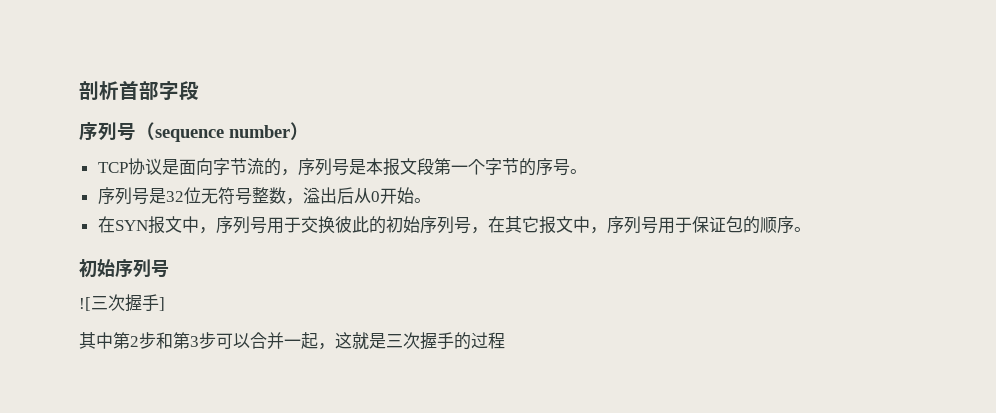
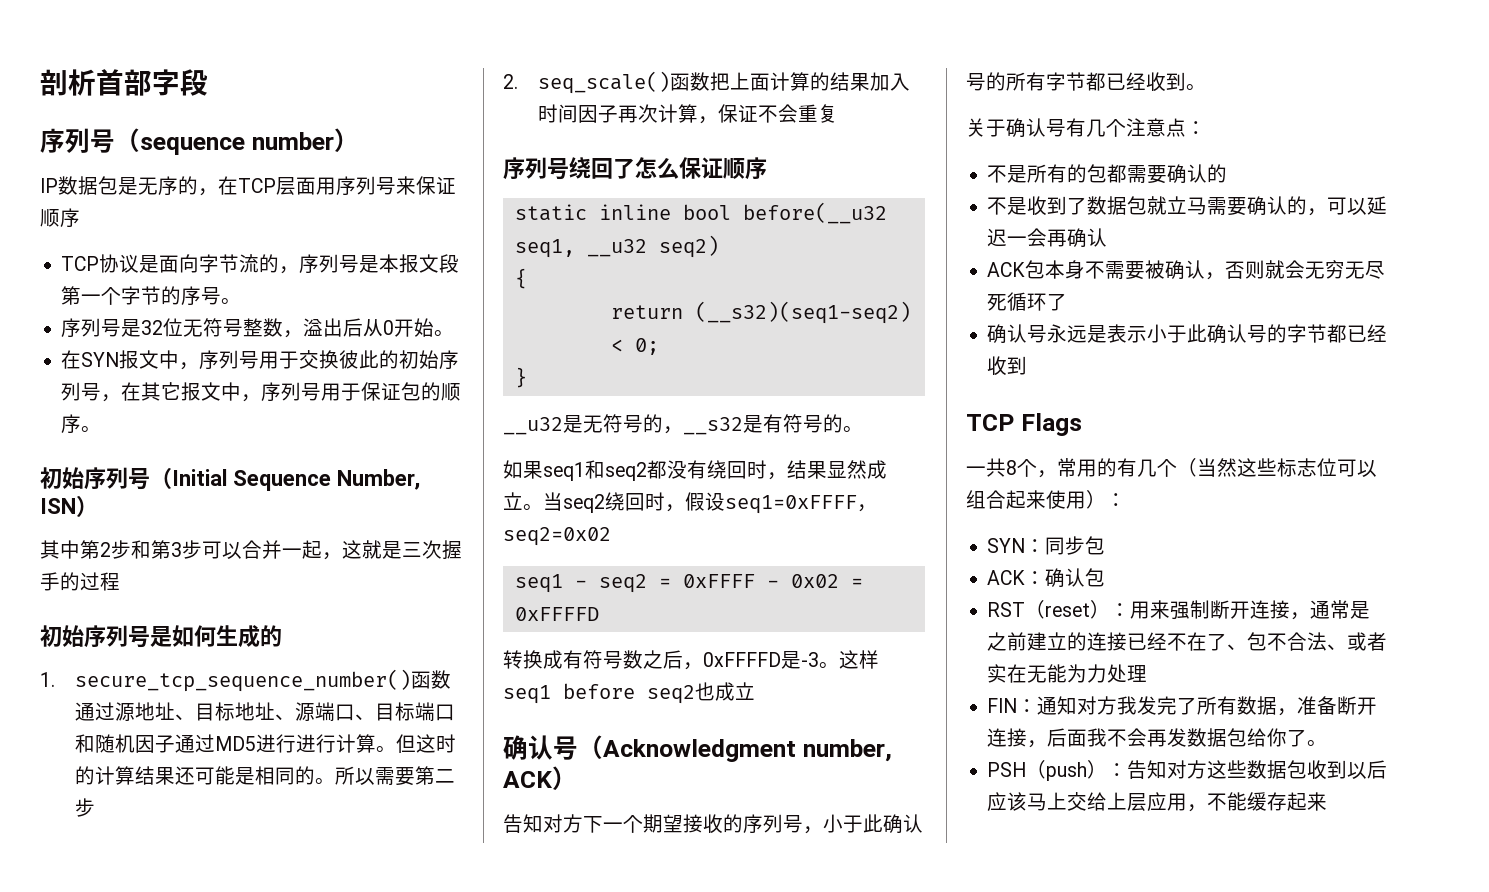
+ IP数据包是无序的，在TCP层面用序列号来保证顺序
  在SYN报文中，序列号用于交换彼此的初始序列号，在其它报文中，序列号用于保证包的顺序。
- 初始序列号
- ![三次握手]
+ 初始序列号（Initial Sequence Number, ISN）
+ 初始序列号是如何生成的
+ 1. secure_tcp_sequence_number()函数通过源地址、目标地址、源端口、目标端口和随机因子通过MD5进行进行计算。但这时的计算结果还可能是相同的。所以需要第二步
+ 2. seq_scale()函数把上面计算的结果加入时间因子再次计算，保证不会重复
+ 序列号绕回了怎么保证顺序
+ static inline bool before(__u32 seq1, __u32 seq2)
+ {
+ return (__s32)(seq1-seq2) < 0;
+ }
+ __u32是无符号的，__s32是有符号的。
+ 如果seq1和seq2都没有绕回时，结果显然成立。当seq2绕回时，假设seq1=0xFFFF，seq2=0x02
+ seq1 - seq2 = 0xFFFF - 0x02 = 0xFFFFD
+ 转换成有符号数之后，0xFFFFD是-3。这样seq1 before seq2也成立
+ 确认号（Acknowledgment number, ACK）
+ 告知对方下一个期望接收的序列号，小于此确认号的所有字节都已经收到。
+ 关于确认号有几个注意点：
+ 不是所有的包都需要确认的
+ 不是收到了数据包就立马需要确认的，可以延迟一会再确认
+ ACK包本身不需要被确认，否则就会无穷无尽死循环了
+ 确认号永远是表示小于此确认号的字节都已经收到
+ TCP Flags
+ 一共8个，常用的有几个（当然这些标志位可以组合起来使用）：
+ SYN：同步包
+ ACK：确认包
+ RST（reset）：用来强制断开连接，通常是之前建立的连接已经不在了、包不合法、或者实在无能为力处理
+ FIN：通知对方我发完了所有数据，准备断开连接，后面我不会再发数据包给你了。
+ PSH（push）：告知对方这些数据包收到以后应该马上交给上层应用，不能缓存起来

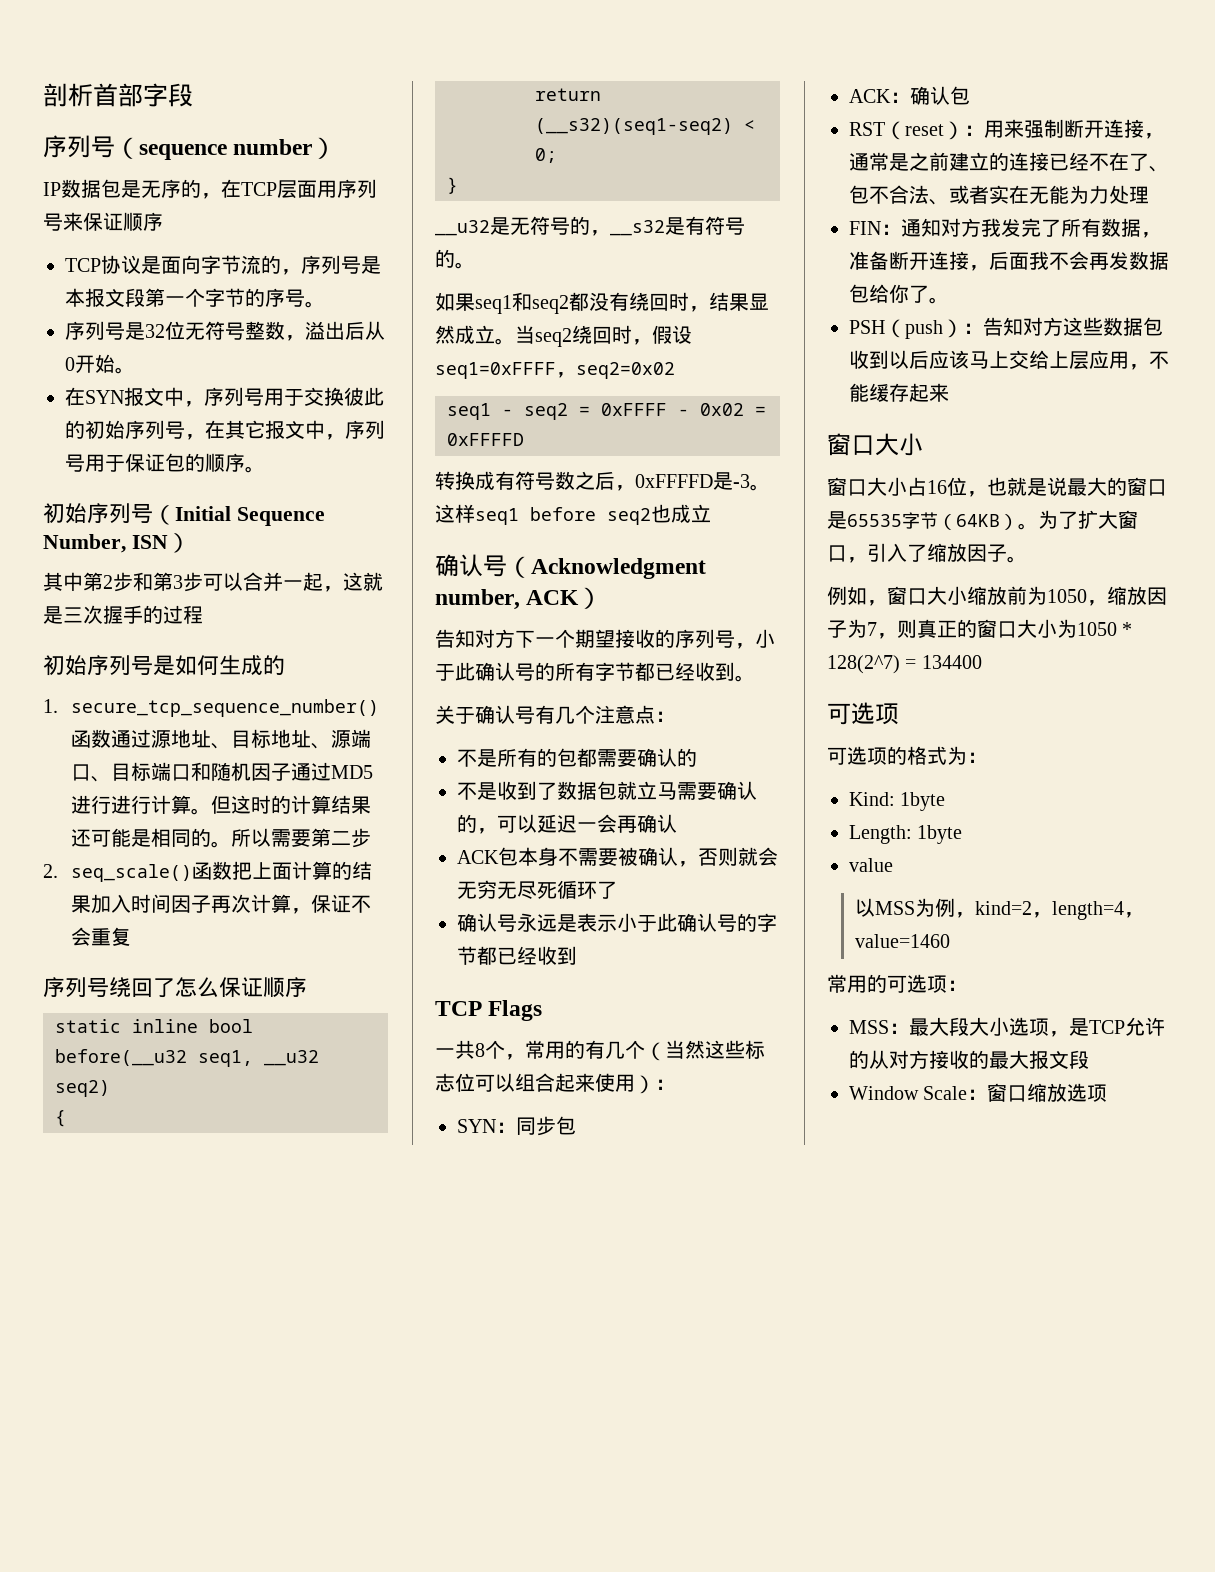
  PSH（push）：告知对方这些数据包收到以后应该马上交给上层应用，不能缓存起来
+ 窗口大小
+ 窗口大小占16位，也就是说最大的窗口是65535字节（64KB）。为了扩大窗口，引入了缩放因子。
+ 例如，窗口大小缩放前为1050，缩放因子为7，则真正的窗口大小为1050 * 128(2^7) = 134400
+ 可选项
+ 可选项的格式为：
+ Kind: 1byte
+ Length: 1byte
+ value
+ 以MSS为例，kind=2，length=4，value=1460
+ 常用的可选项：
+ MSS：最大段大小选项，是TCP允许的从对方接收的最大报文段
+ Window Scale：窗口缩放选项

